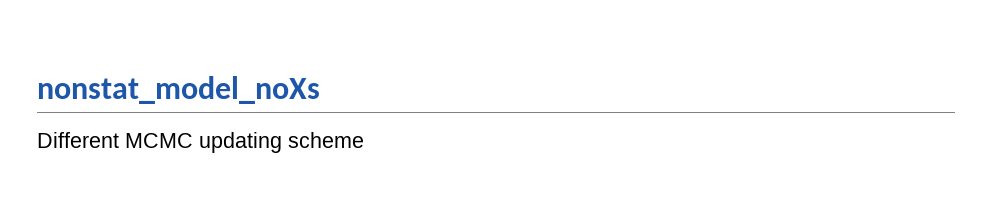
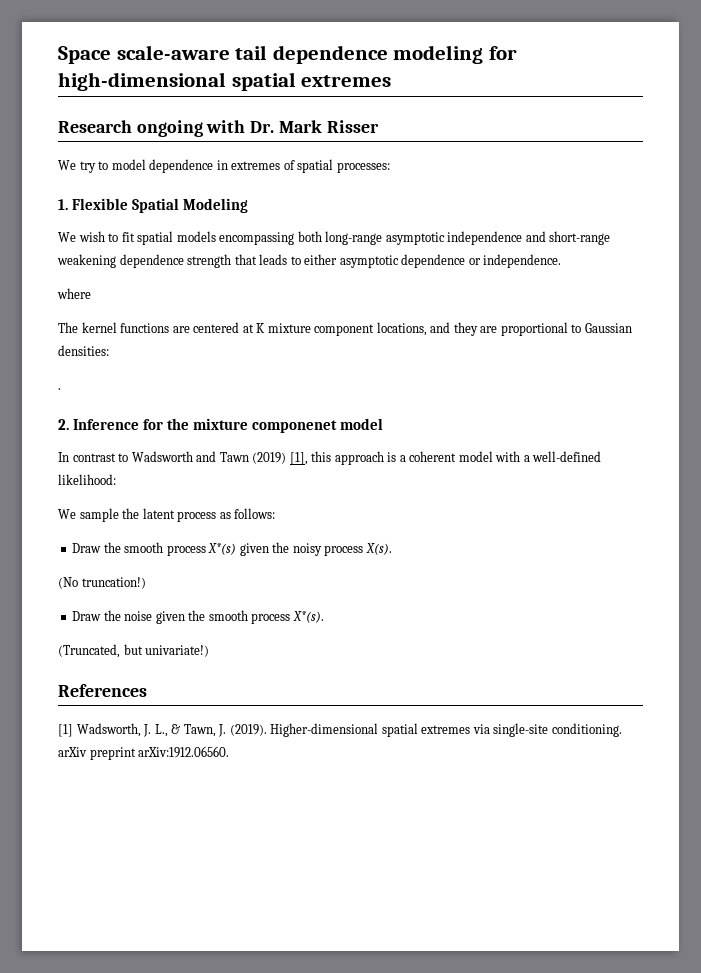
- nonstat_model_noXs
- Different MCMC updating scheme
+ Space scale-aware tail dependence modeling for high-dimensional spatial extremes
+ Research ongoing with Dr. Mark Risser
+ We try to model dependence in extremes of spatial processes:
+ 1. Flexible Spatial Modeling
+ We wish to fit spatial models encompassing both long-range asymptotic independence and short-range weakening dependence strength that leads to either asymptotic dependence or independence.
+ where
+ The kernel functions are centered at K mixture component locations, and they are proportional to Gaussian densities:
+ .
+ 2. Inference for the mixture componenet model
+ In contrast to Wadsworth and Tawn (2019) [1], this approach is a coherent model with a well-defined likelihood:
+ We sample the latent process as follows:
+ Draw the smooth process X*(s) given the noisy process X(s).
+ (No truncation!)
+ Draw the noise given the smooth process X*(s).
+ (Truncated, but univariate!)
+ References
+ [1] Wadsworth, J. L., & Tawn, J. (2019). Higher-dimensional spatial extremes via single-site conditioning. arXiv preprint arXiv:1912.06560.

